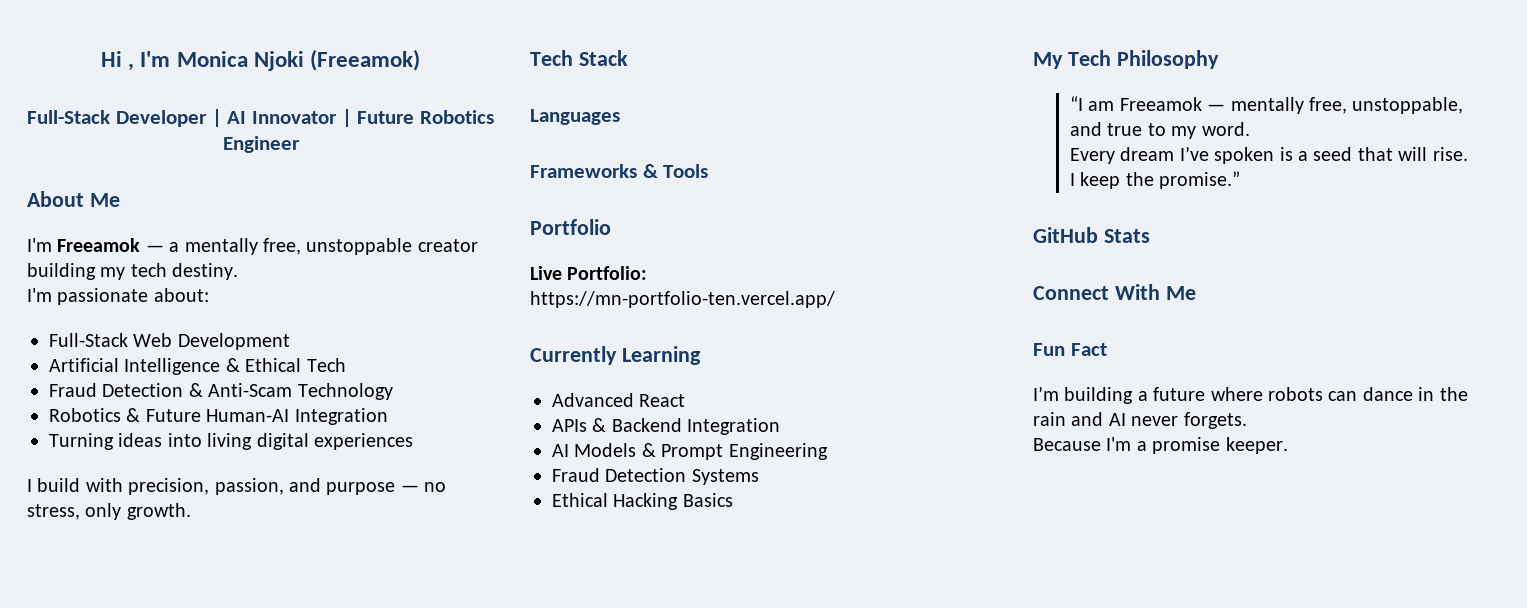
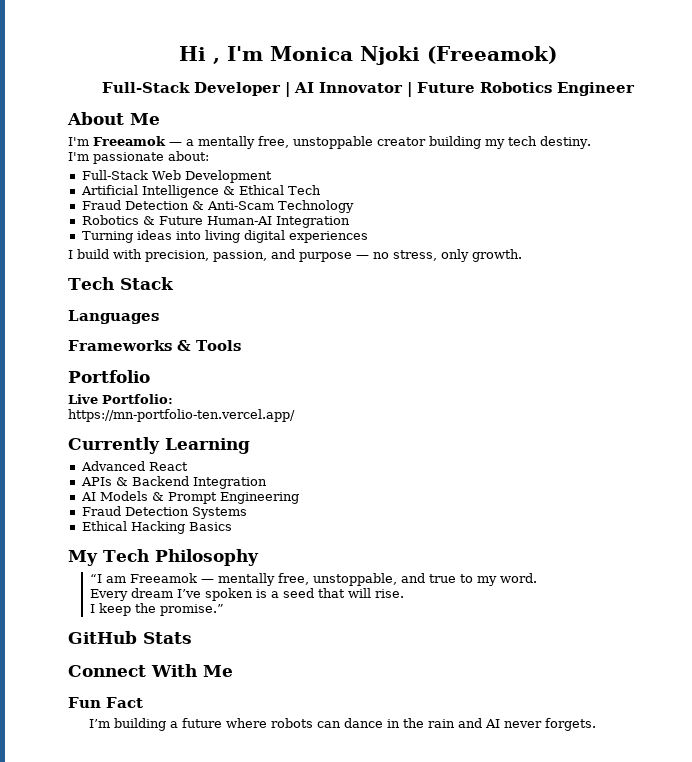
- Because I'm a promise keeper.

